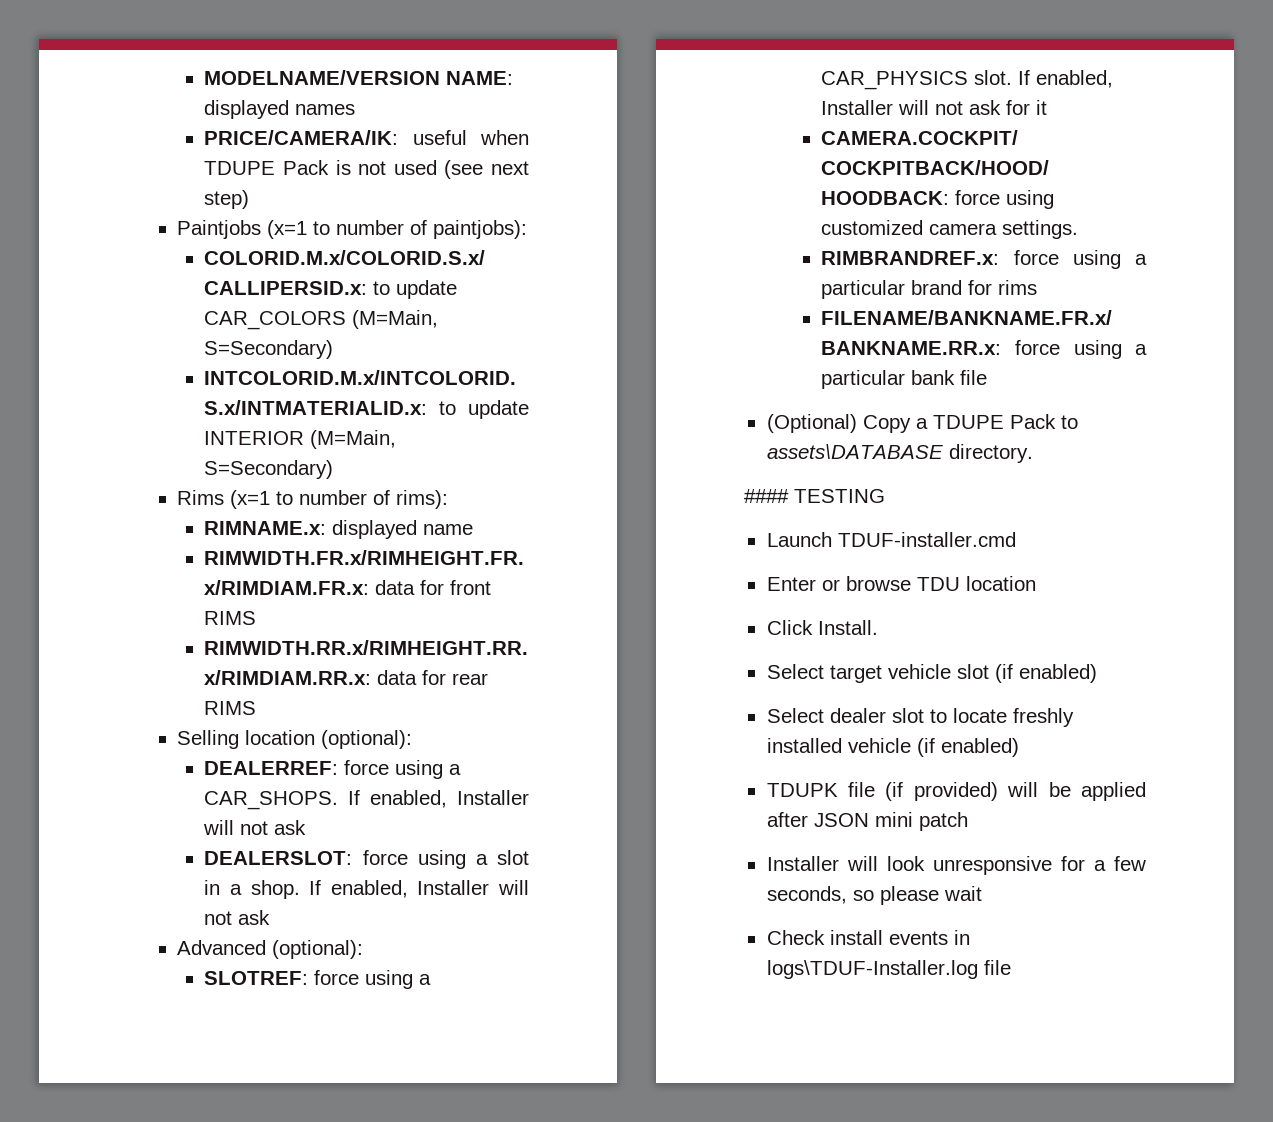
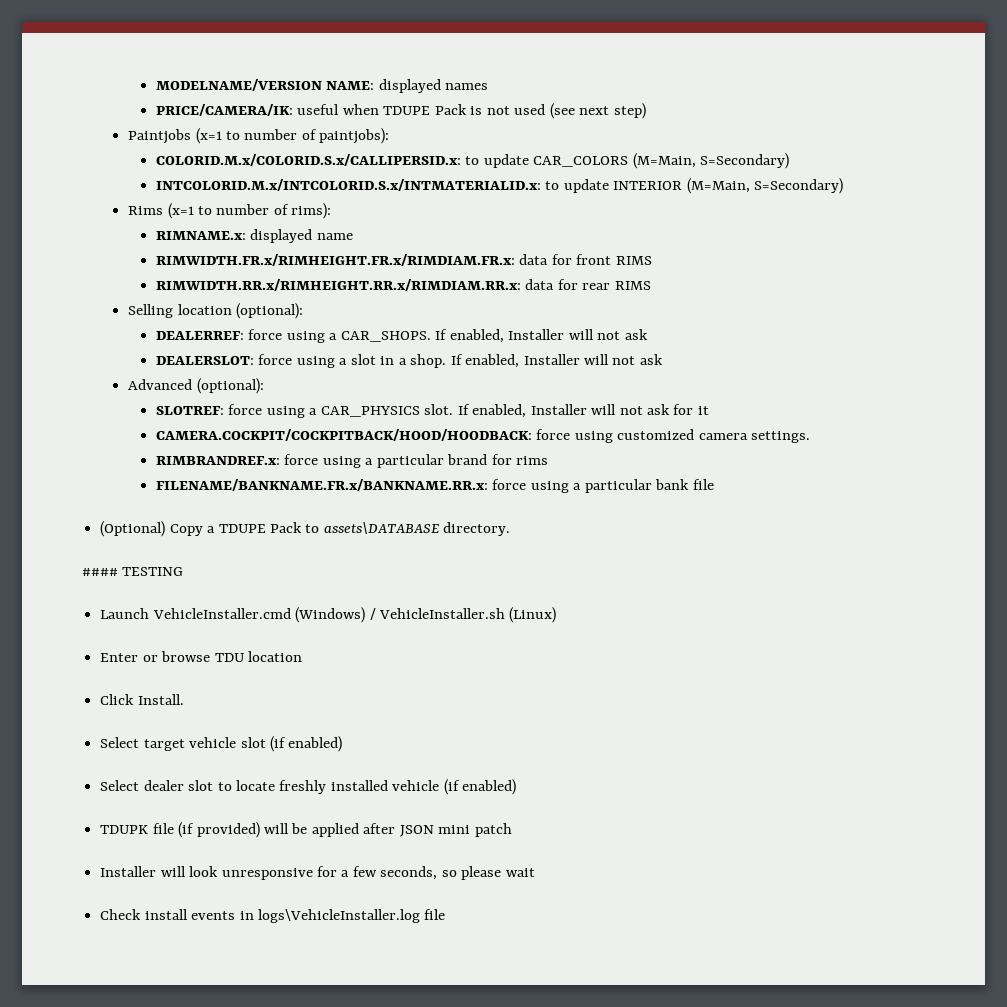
- Launch TDUF-installer.cmd
+ Launch VehicleInstaller.cmd (Windows) / VehicleInstaller.sh (Linux)
- Check install events in logs\TDUF-Installer.log file
+ Check install events in logs\VehicleInstaller.log file

